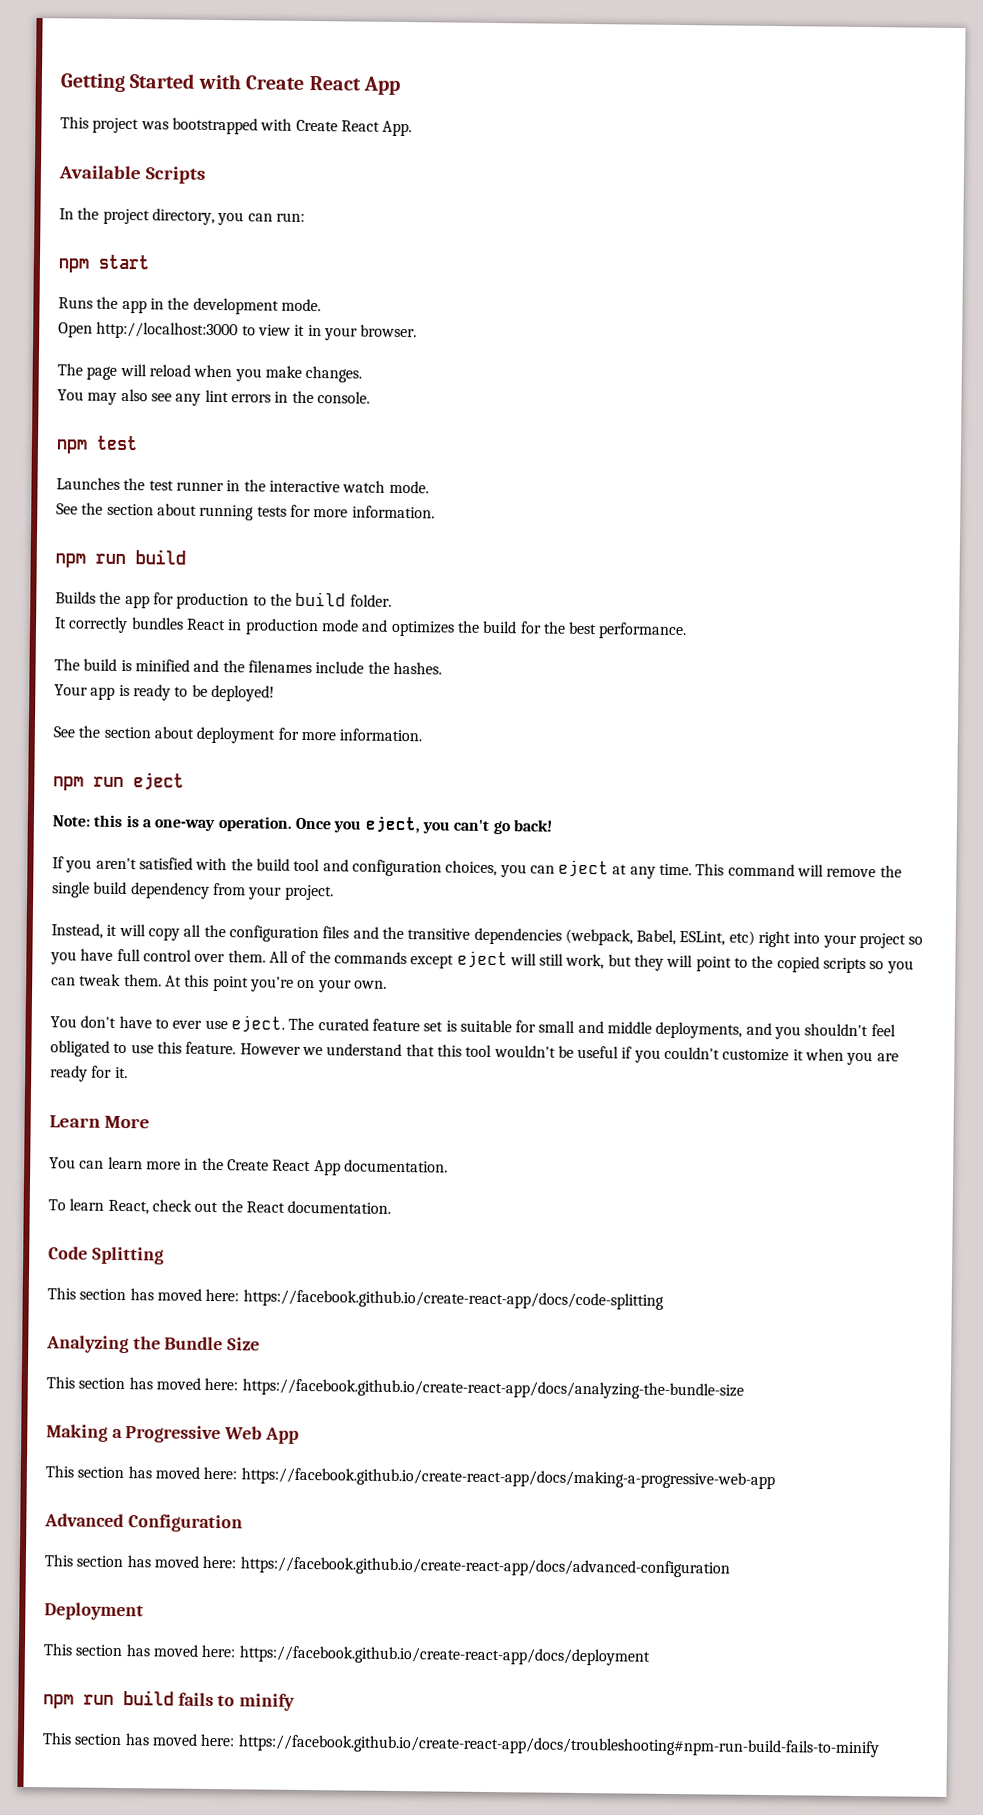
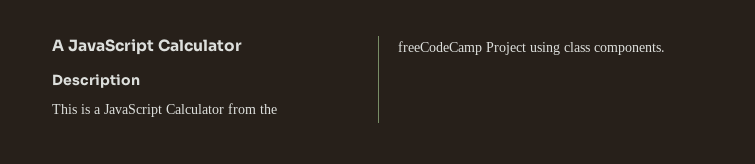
- Getting Started with Create React App
- This project was bootstrapped with Create React App.
- Available Scripts
- In the project directory, you can run:
- npm start
- Runs the app in the development mode.
- Open http://localhost:3000 to view it in your browser.
- The page will reload when you make changes.
- You may also see any lint errors in the console.
- npm test
- Launches the test runner in the interactive watch mode.
- See the section about running tests for more information.
- npm run build
- Builds the app for production to the build folder.
- It correctly bundles React in production mode and optimizes the build for the best performance.
- The build is minified and the filenames include the hashes.
- Your app is ready to be deployed!
- See the section about deployment for more information.
- npm run eject
- Note: this is a one-way operation. Once you eject, you can't go back!
- If you aren't satisfied with the build tool and configuration choices, you can eject at any time. This command will remove the single build dependency from your project.
- Instead, it will copy all the configuration files and the transitive dependencies (webpack, Babel, ESLint, etc) right into your project so you have full control over them. All of the commands except eject will still work, but they will point to the copied scripts so you can tweak them. At this point you're on your own.
- You don't have to ever use eject. The curated feature set is suitable for small and middle deployments, and you shouldn't feel obligated to use this feature. However we understand that this tool wouldn't be useful if you couldn't customize it when you are ready for it.
- Learn More
- You can learn more in the Create React App documentation.
- To learn React, check out the React documentation.
- Code Splitting
- This section has moved here: https://facebook.github.io/create-react-app/docs/code-splitting
- Analyzing the Bundle Size
- This section has moved here: https://facebook.github.io/create-react-app/docs/analyzing-the-bundle-size
- Making a Progressive Web App
- This section has moved here: https://facebook.github.io/create-react-app/docs/making-a-progressive-web-app
- Advanced Configuration
- This section has moved here: https://facebook.github.io/create-react-app/docs/advanced-configuration
- Deployment
- This section has moved here: https://facebook.github.io/create-react-app/docs/deployment
- npm run build fails to minify
- This section has moved here: https://facebook.github.io/create-react-app/docs/troubleshooting#npm-run-build-fails-to-minify
+ A JavaScript Calculator
+ Description
+ This is a JavaScript Calculator from the freeCodeCamp Project using class components.

